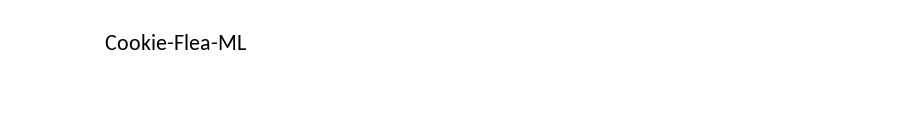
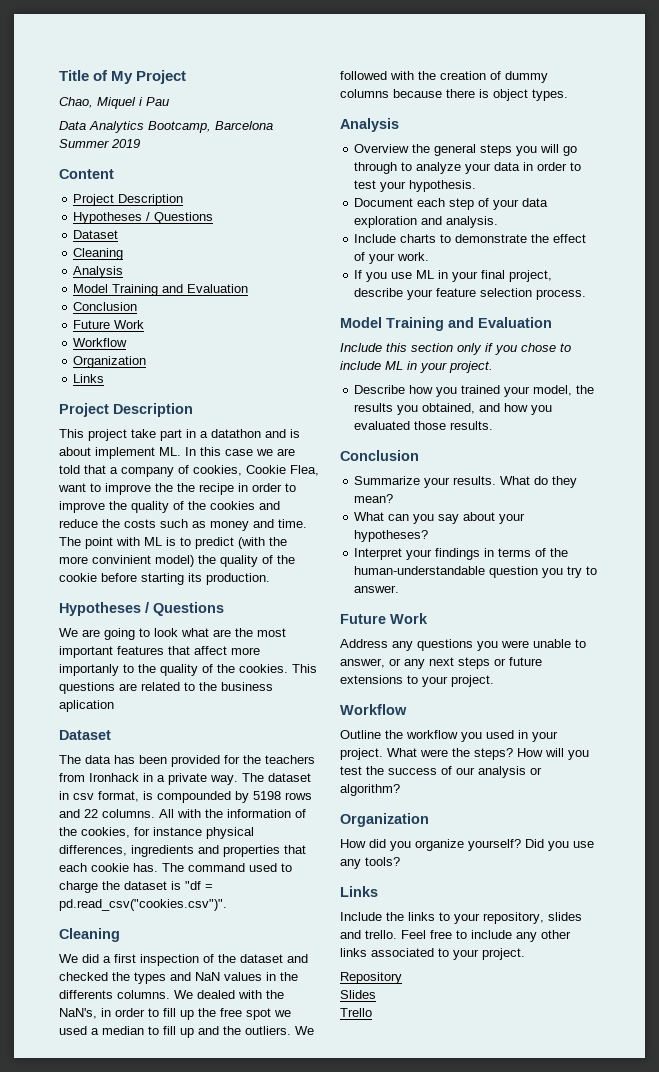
- Cookie-Flea-ML
+ Title of My Project
+ Chao, Miquel i Pau
+ Data Analytics Bootcamp, Barcelona Summer 2019
+ Content
+ Project Description
+ Hypotheses / Questions
+ Dataset
+ Cleaning
+ Analysis
+ Model Training and Evaluation
+ Conclusion
+ Future Work
+ Workflow
+ Organization
+ Links
+ Project Description
+ This project take part in a datathon and is about implement ML. In this case we are told that a company of cookies, Cookie Flea, want to improve the the recipe in order to improve the quality of the cookies and reduce the costs such as money and time. The point with ML is to predict (with the more convinient model) the quality of the cookie before starting its production.
+ Hypotheses / Questions
+ We are going to look what are the most important features that affect more importanly to the quality of the cookies. This questions are related to the business aplication
+ Dataset
+ The data has been provided for the teachers from Ironhack in a private way. The dataset in csv format, is compounded by 5198 rows and 22 columns. All with the information of the cookies, for instance physical differences, ingredients and properties that each cookie has. The command used to charge the dataset is "df = pd.read_csv("cookies.csv")".
+ Cleaning
+ We did a first inspection of the dataset and checked the types and NaN values in the differents columns. We dealed with the NaN's, in order to fill up the free spot we used a median to fill up and the outliers. We followed with the creation of dummy columns because there is object types.
+ Analysis
+ Overview the general steps you will go through to analyze your data in order to test your hypothesis.
+ Document each step of your data exploration and analysis.
+ Include charts to demonstrate the effect of your work.
+ If you use ML in your final project, describe your feature selection process.
+ Model Training and Evaluation
+ Include this section only if you chose to include ML in your project.
+ Describe how you trained your model, the results you obtained, and how you evaluated those results.
+ Conclusion
+ Summarize your results. What do they mean?
+ What can you say about your hypotheses?
+ Interpret your findings in terms of the human-understandable question you try to answer.
+ Future Work
+ Address any questions you were unable to answer, or any next steps or future extensions to your project.
+ Workflow
+ Outline the workflow you used in your project. What were the steps? How will you test the success of our analysis or algorithm?
+ Organization
+ How did you organize yourself? Did you use any tools?
+ Links
+ Include the links to your repository, slides and trello. Feel free to include any other links associated to your project.
+ Repository
+ Slides
+ Trello

